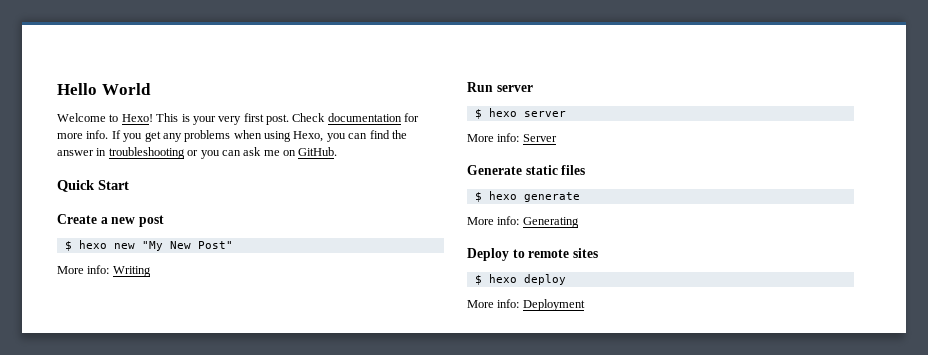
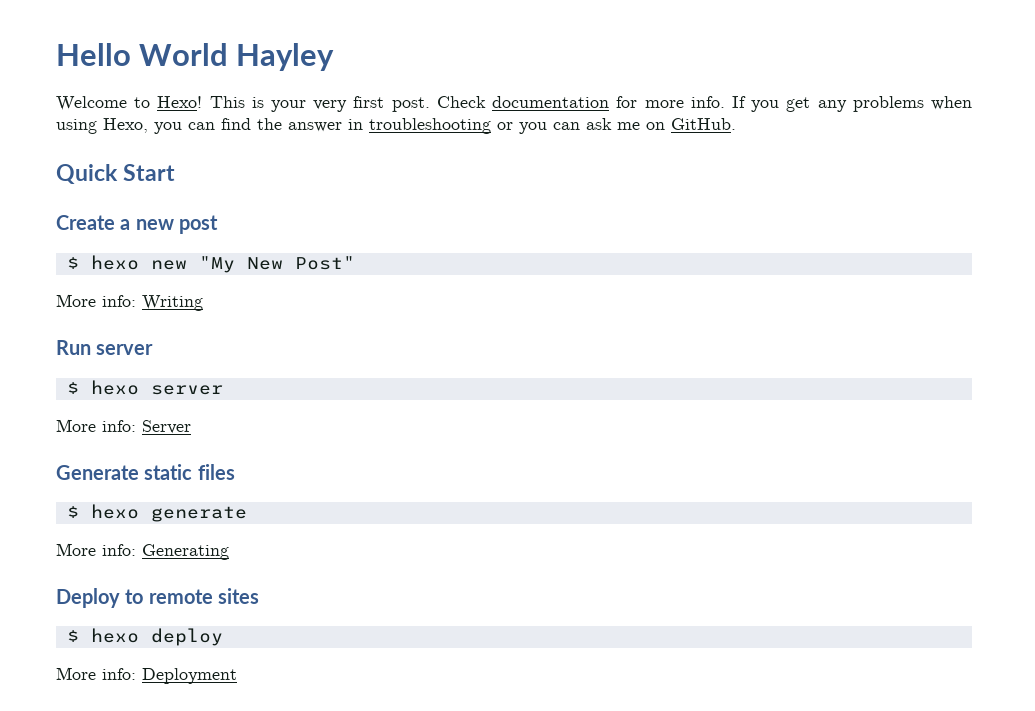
- Hello World
+ Hello World Hayley

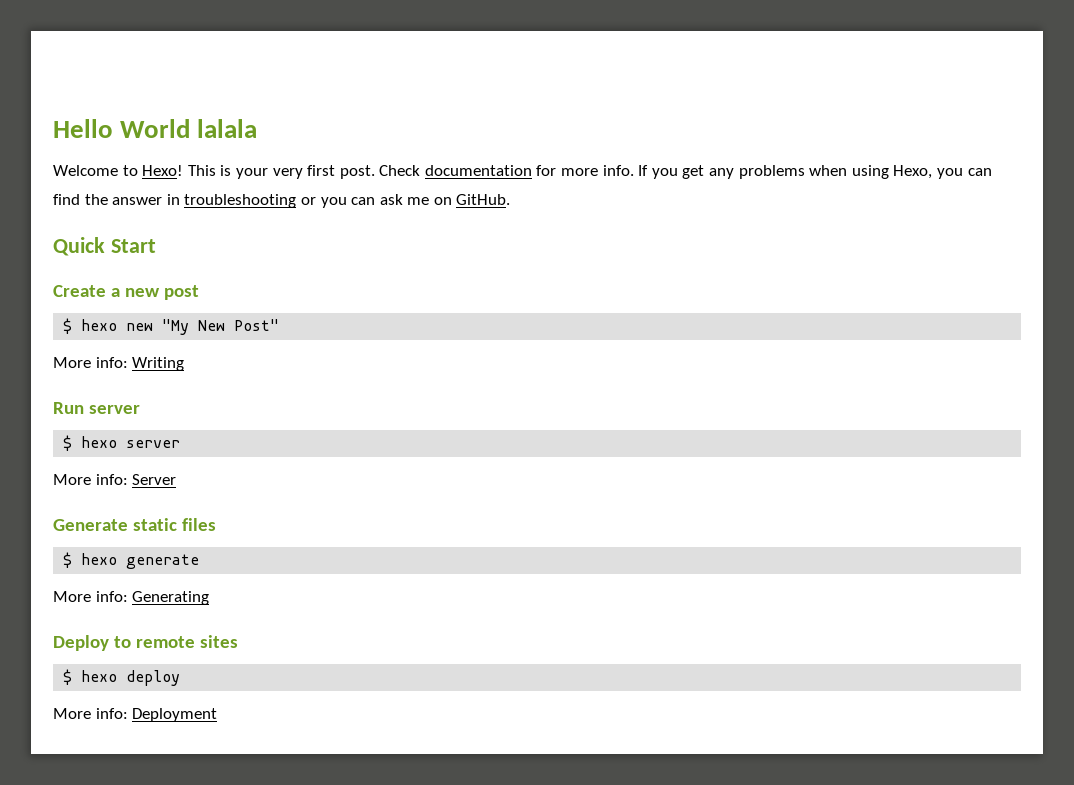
- Hello World Hayley
+ Hello World lalala

